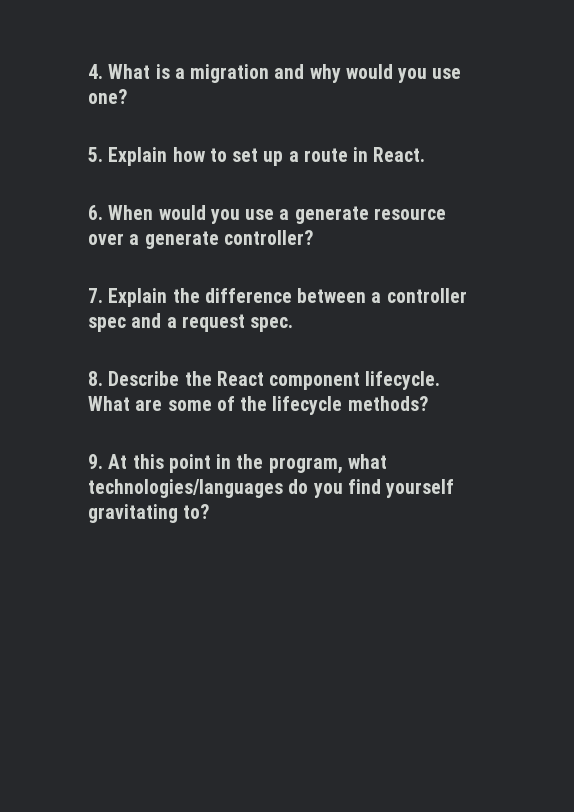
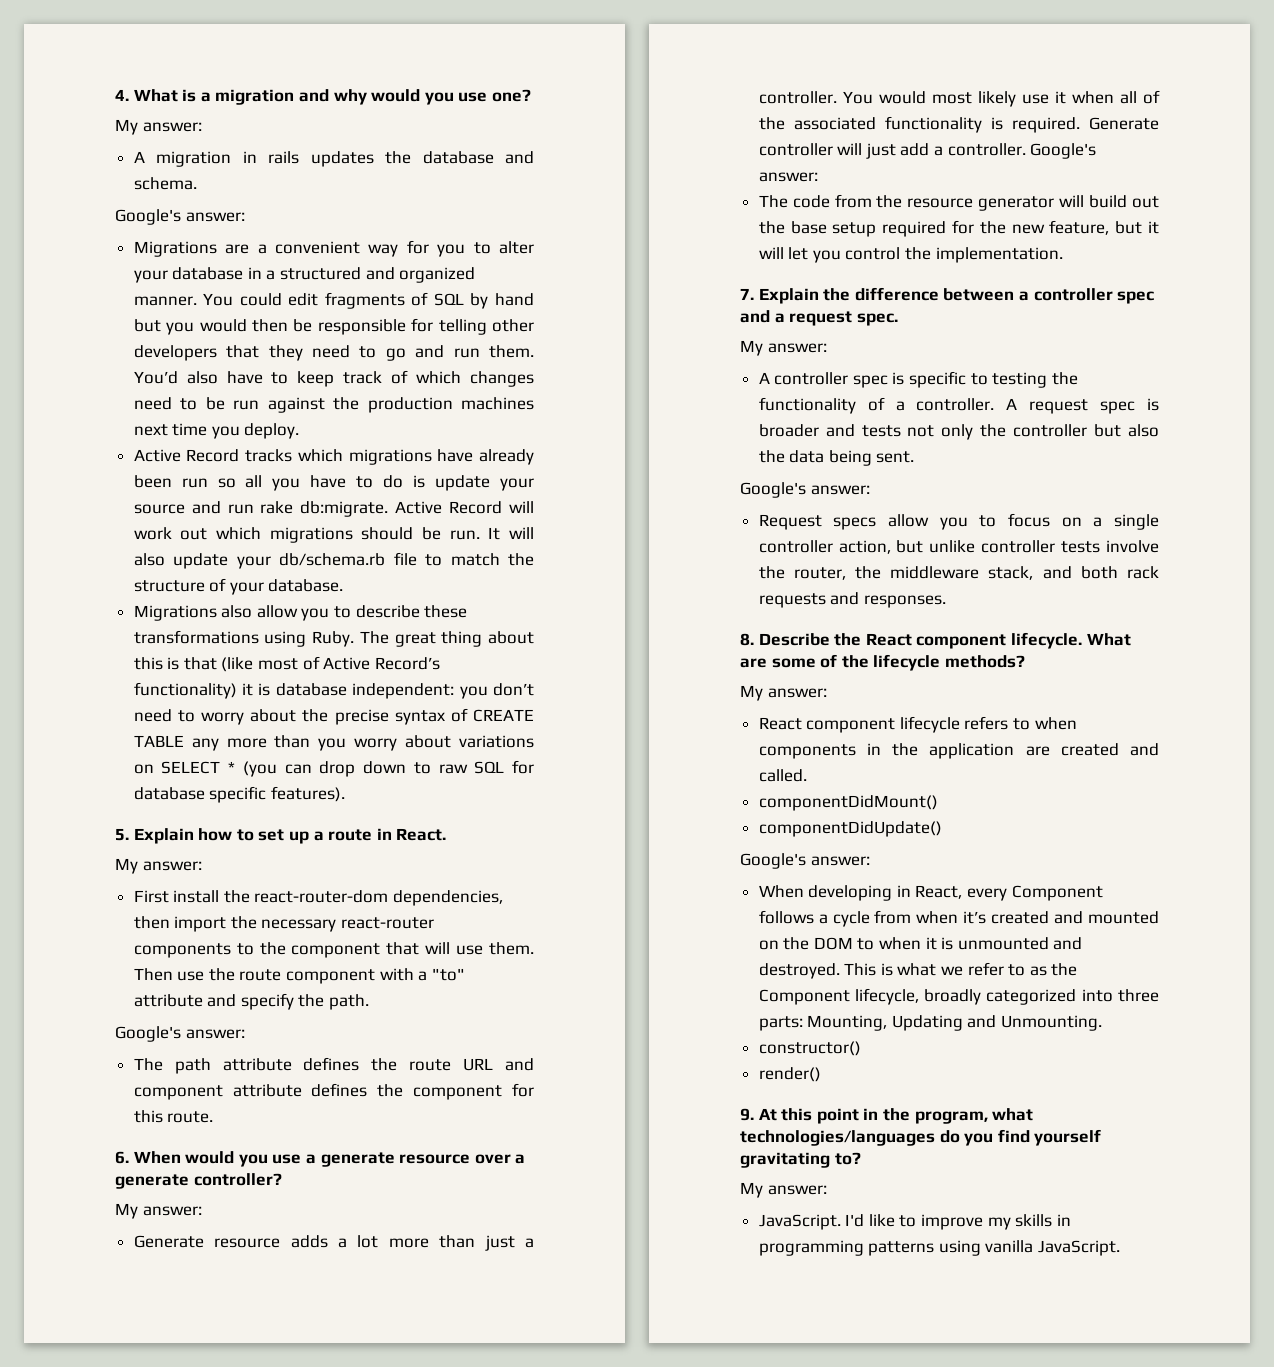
  4. What is a migration and why would you use one?
+ My answer:
+ A migration in rails updates the database and schema.
+ Google's answer:
+ Migrations are a convenient way for you to alter your database in a structured and organized manner. You could edit fragments of SQL by hand but you would then be responsible for telling other developers that they need to go and run them. You’d also have to keep track of which changes need to be run against the production machines next time you deploy.
+ Active Record tracks which migrations have already been run so all you have to do is update your source and run rake db:migrate. Active Record will work out which migrations should be run. It will also update your db/schema.rb file to match the structure of your database.
+ Migrations also allow you to describe these transformations using Ruby. The great thing about this is that (like most of Active Record’s functionality) it is database independent: you don’t need to worry about the precise syntax of CREATE TABLE any more than you worry about variations on SELECT * (you can drop down to raw SQL for database specific features).
  5. Explain how to set up a route in React.
+ My answer:
+ First install the react-router-dom dependencies, then import the necessary react-router components to the component that will use them. Then use the route component with a "to" attribute and specify the path.
+ Google's answer:
+ The path attribute defines the route URL and component attribute defines the component for this route.
  6. When would you use a generate resource over a generate controller?
+ My answer:
+ Generate resource adds a lot more than just a controller. You would most likely use it when all of the associated functionality is required. Generate controller will just add a controller. Google's answer:
+ The code from the resource generator will build out the base setup required for the new feature, but it will let you control the implementation.
  7. Explain the difference between a controller spec and a request spec.
+ My answer:
+ A controller spec is specific to testing the functionality of a controller. A request spec is broader and tests not only the controller but also the data being sent.
+ Google's answer:
+ Request specs allow you to focus on a single controller action, but unlike controller tests involve the router, the middleware stack, and both rack requests and responses.
  What are some of the lifecycle methods?
+ My answer:
+ React component lifecycle refers to when components in the application are created and called.
+ componentDidMount()
+ componentDidUpdate()
+ Google's answer:
+ When developing in React, every Component follows a cycle from when it’s created and mounted on the DOM to when it is unmounted and destroyed. This is what we refer to as the Component lifecycle, broadly categorized into three parts: Mounting, Updating and Unmounting.
+ constructor()
+ render()
  9. At this point in the program, what technologies/languages do you find yourself gravitating to?
+ My answer:
+ JavaScript. I'd like to improve my skills in programming patterns using vanilla JavaScript.

